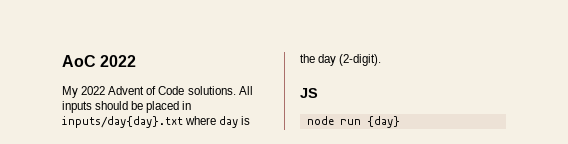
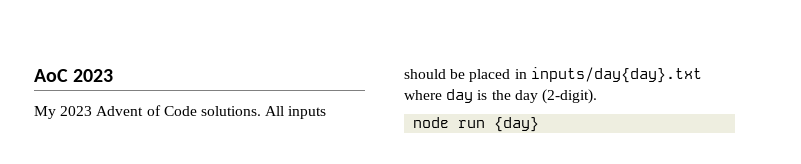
- AoC 2022
+ AoC 2023
- My 2022 Advent of Code solutions.
+ My 2023 Advent of Code solutions.
- JS

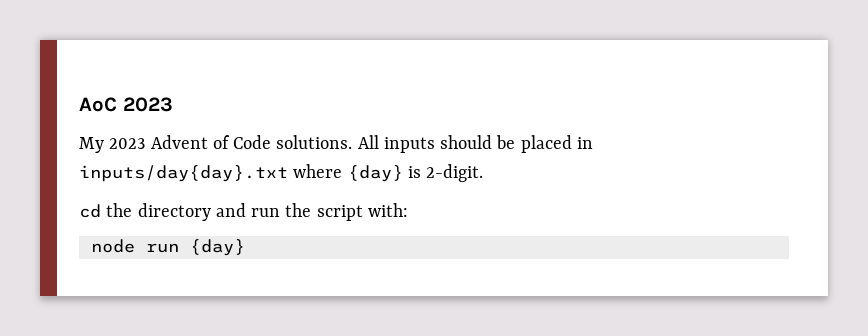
- All inputs should be placed in inputs/day{day}.txt where day is the day (2-digit).
+ All inputs should be placed in inputs/day{day}.txt where {day} is 2-digit.
+ cd the directory and run the script with:

